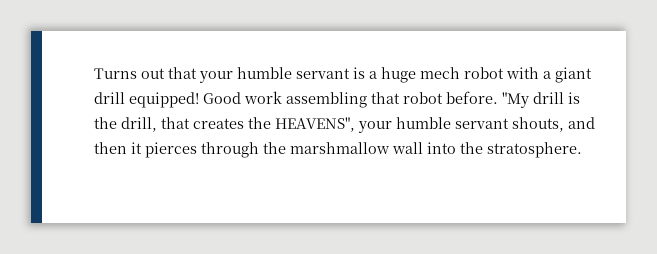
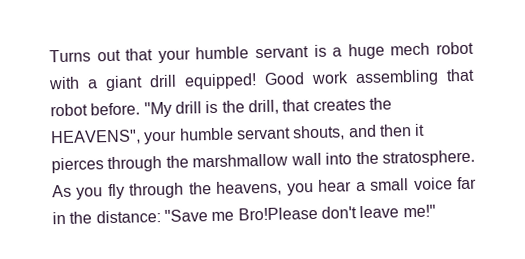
+ As you fly through the heavens, you hear a small voice far in the distance: "Save me Bro!Please don't leave me!"

